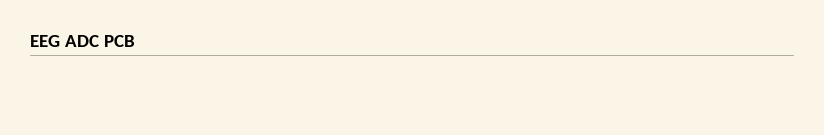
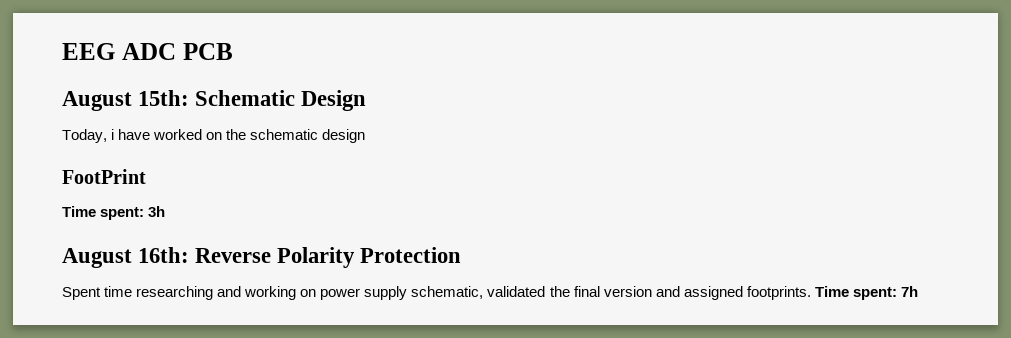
+ August 15th: Schematic Design
+ Today, i have worked on the schematic design
+ FootPrint
+ Time spent: 3h
+ August 16th: Reverse Polarity Protection
+ Spent time researching and working on power supply schematic, validated the final version and assigned footprints. Time spent: 7h

